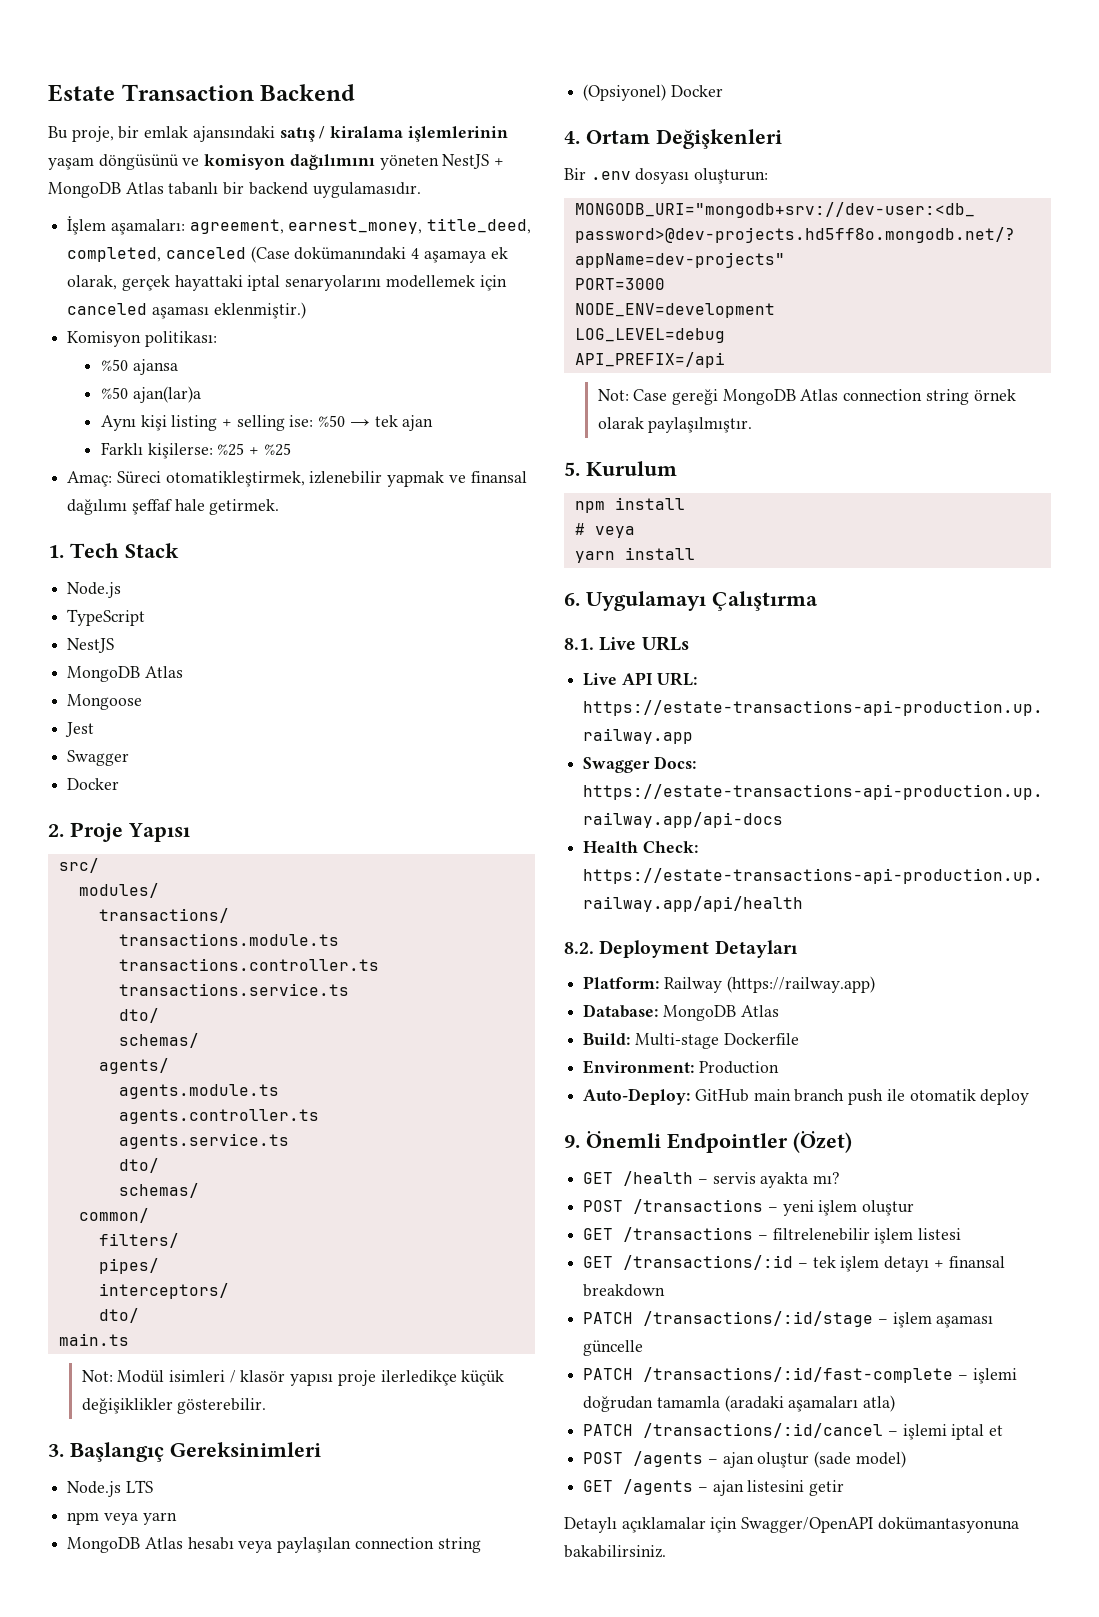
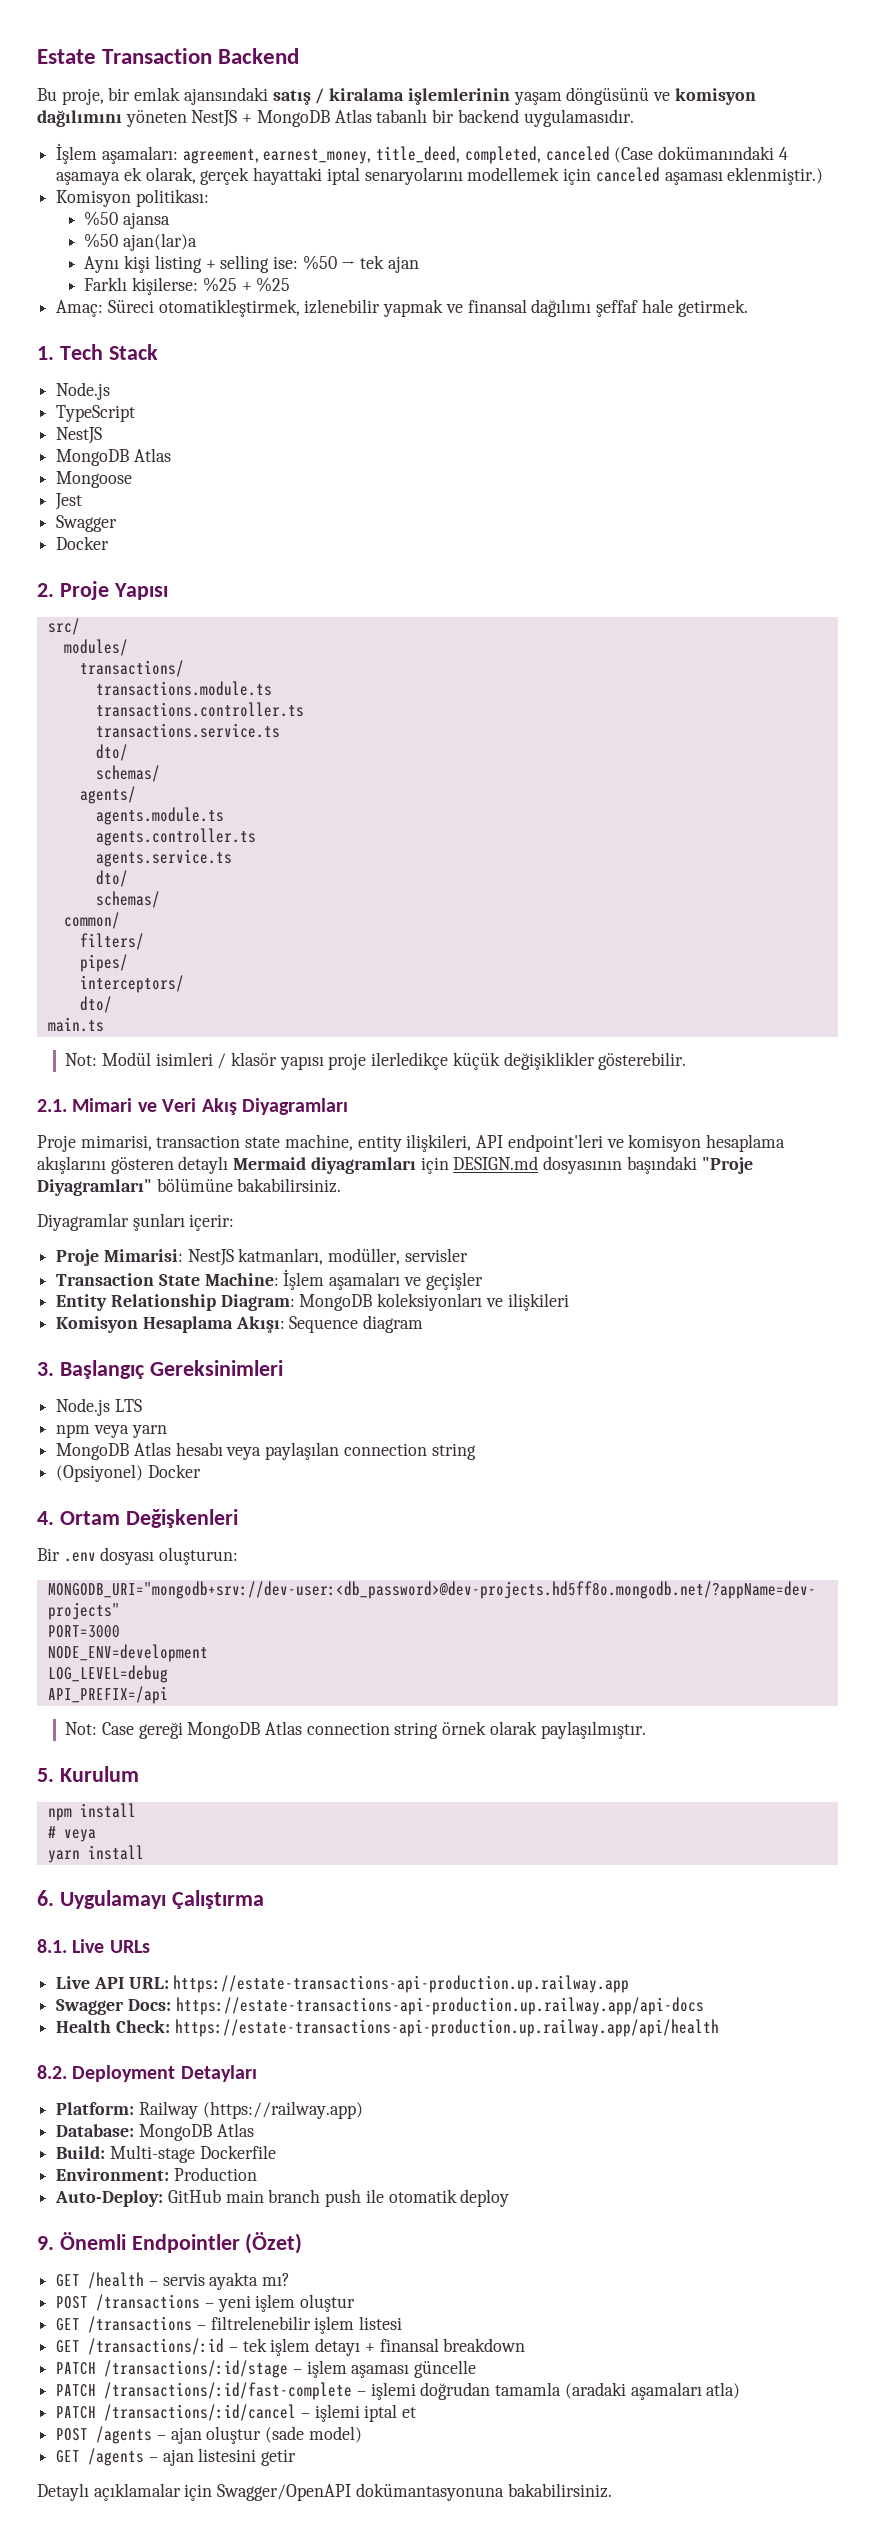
+ 2.1. Mimari ve Veri Akış Diyagramları
+ Proje mimarisi, transaction state machine, entity ilişkileri, API endpoint'leri ve komisyon hesaplama akışlarını gösteren detaylı Mermaid diyagramları için DESIGN.md dosyasının başındaki "Proje Diyagramları" bölümüne bakabilirsiniz.
+ Diyagramlar şunları içerir:
+ Proje Mimarisi: NestJS katmanları, modüller, servisler
+ Transaction State Machine: İşlem aşamaları ve geçişler
+ Entity Relationship Diagram: MongoDB koleksiyonları ve ilişkileri
+ Komisyon Hesaplama Akışı: Sequence diagram

